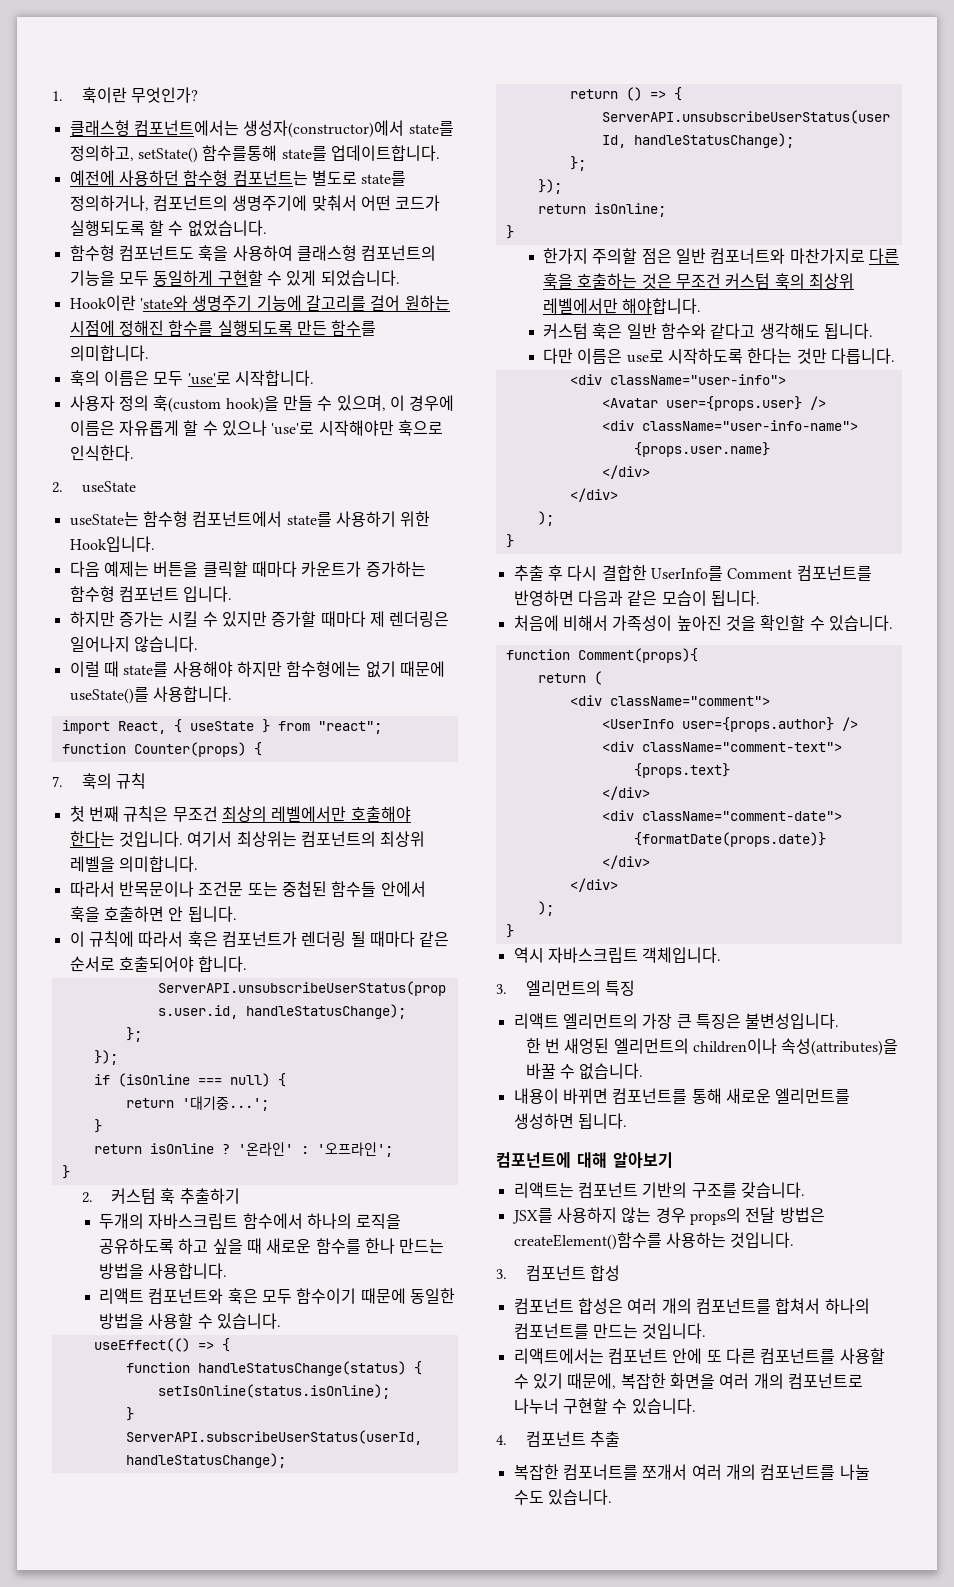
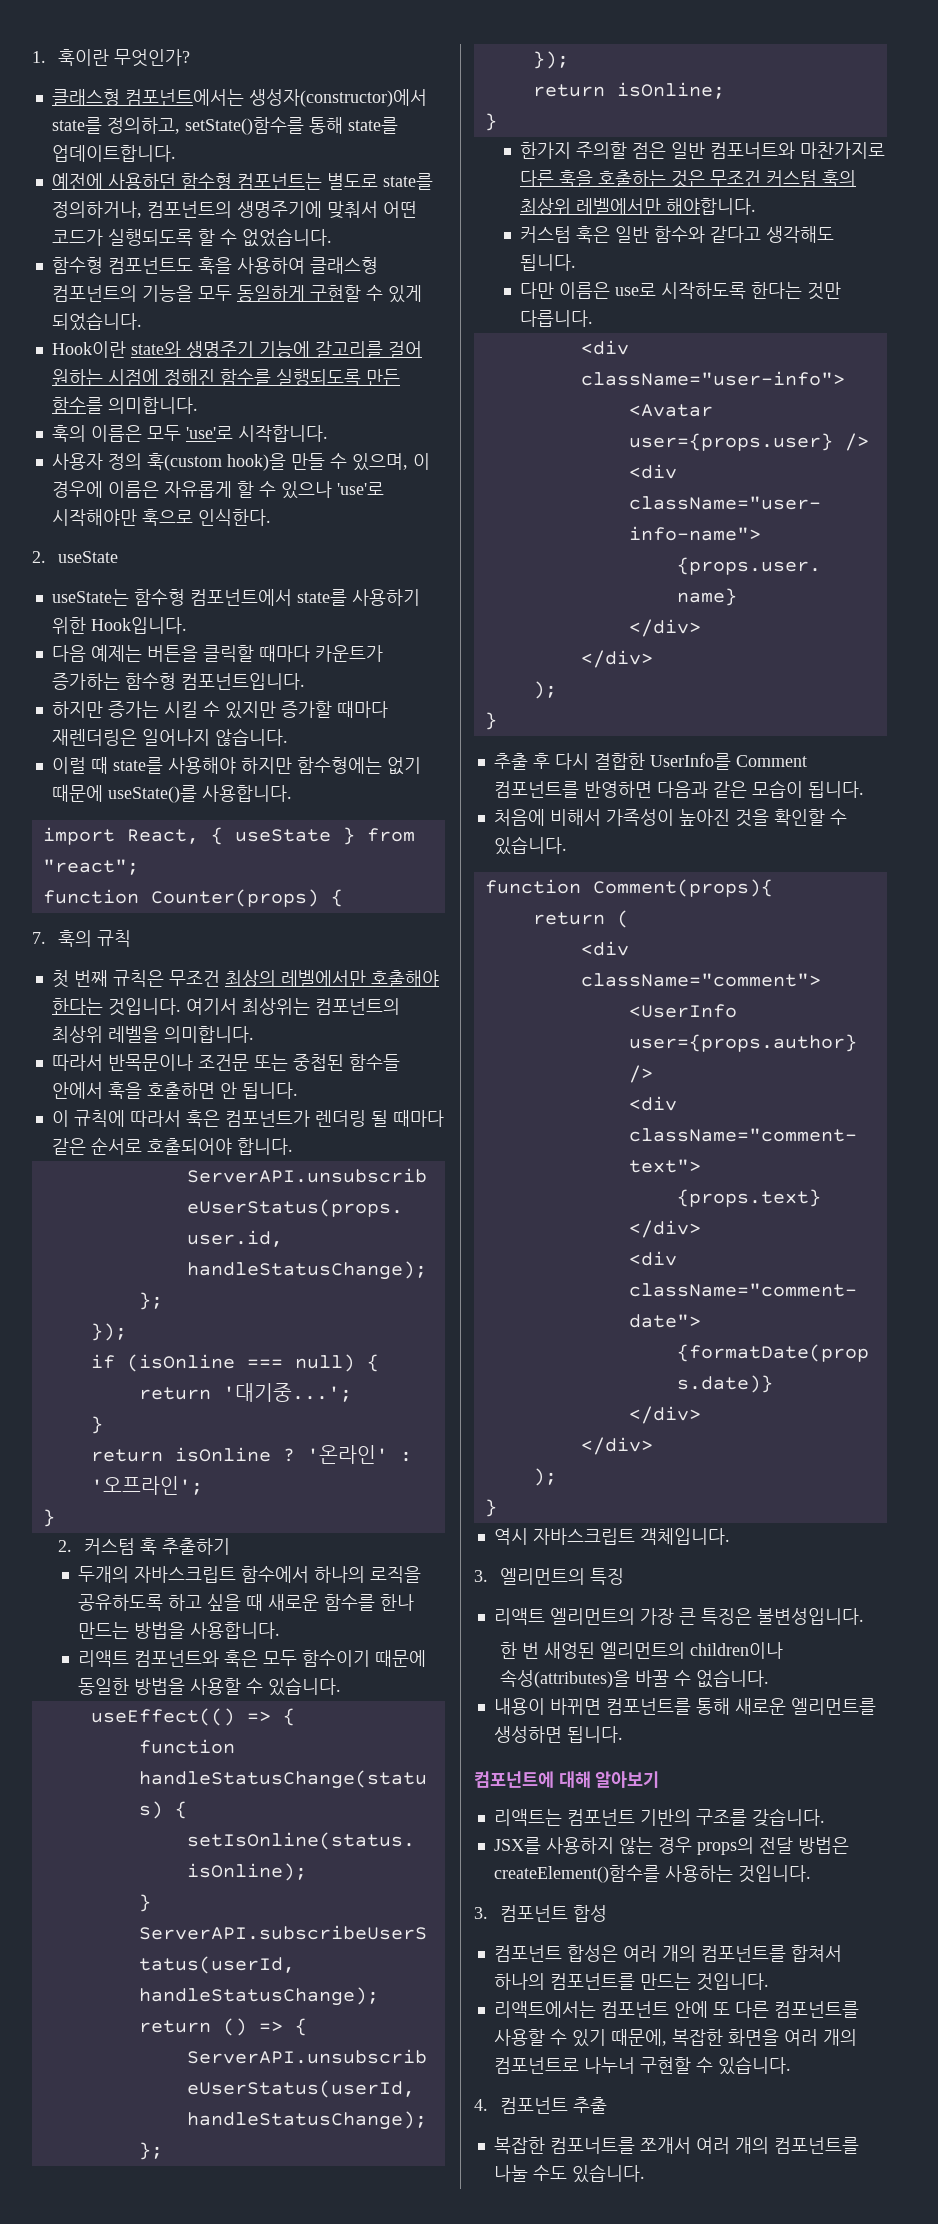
- 클래스형 컴포넌트에서는 생성자(constructor)에서 state를 정의하고, setState() 함수를통해 state를 업데이트합니다.
+ 클래스형 컴포넌트에서는 생성자(constructor)에서 state를 정의하고, setState()함수를 통해 state를 업데이트합니다.
- Hook이란 'state와 생명주기 기능에 갈고리를 걸어 원하는 시점에 정해진 함수를 실행되도록 만든 함수를 의미합니다.
+ Hook이란 state와 생명주기 기능에 갈고리를 걸어 원하는 시점에 정해진 함수를 실행되도록 만든 함수를 의미합니다.
- 다음 예제는 버튼을 클릭할 때마다 카운트가 증가하는 함수형 컴포넌트 입니다.
+ 다음 예제는 버튼을 클릭할 때마다 카운트가 증가하는 함수형 컴포넌트입니다.
- 하지만 증가는 시킬 수 있지만 증가할 때마다 제 렌더링은 일어나지 않습니다.
+ 하지만 증가는 시킬 수 있지만 증가할 때마다 재렌더링은 일어나지 않습니다.

